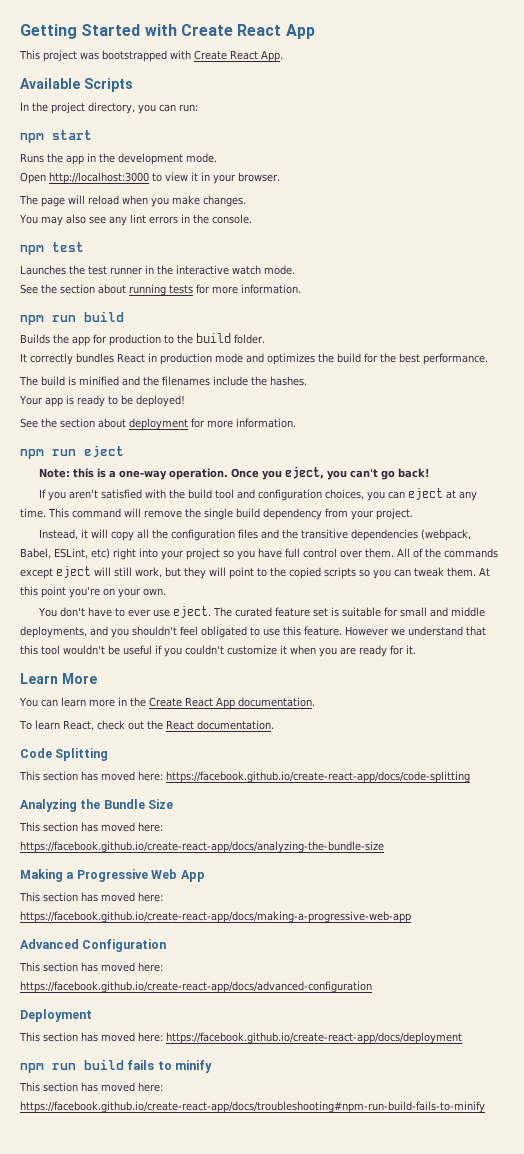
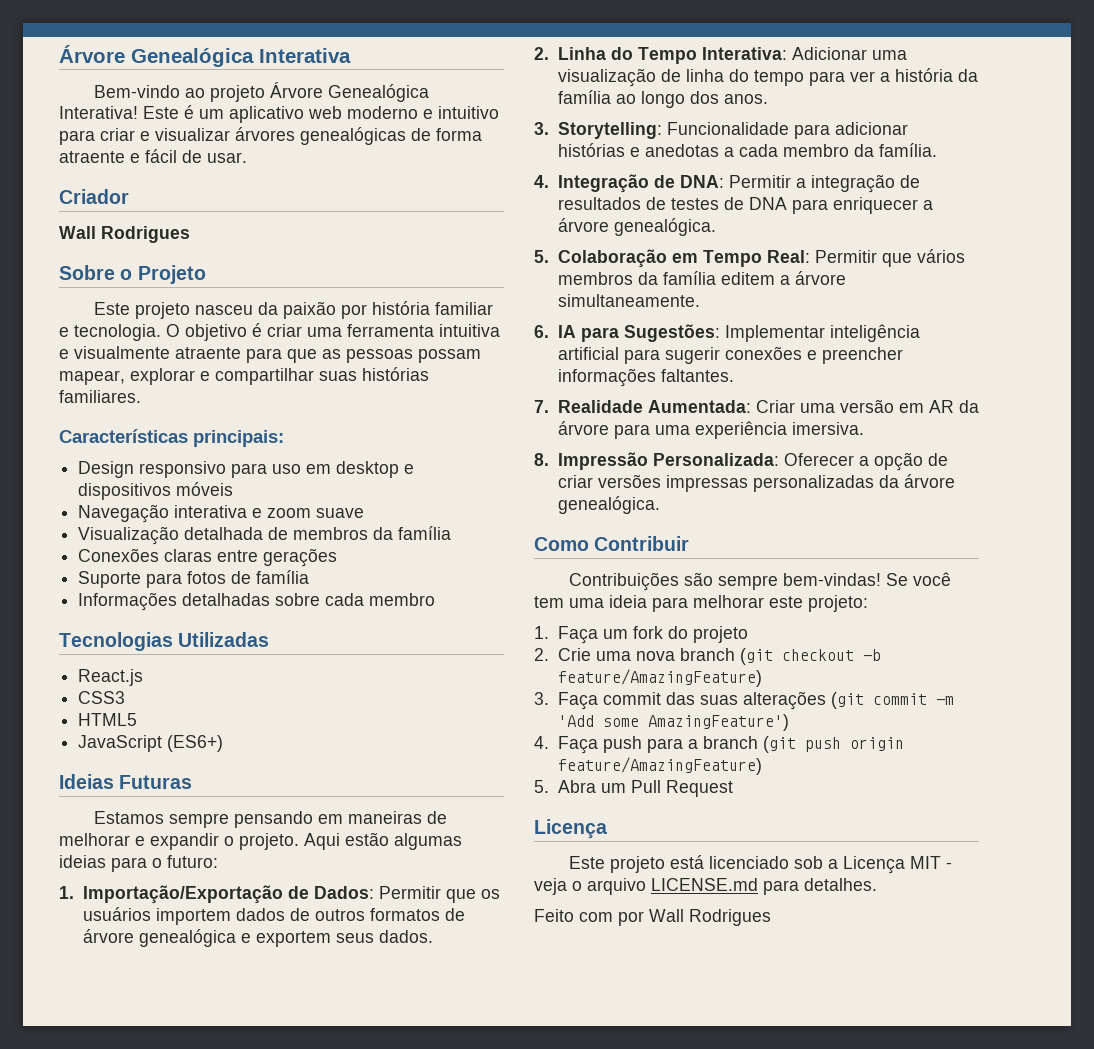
- Getting Started with Create React App
- This project was bootstrapped with Create React App.
- Available Scripts
- In the project directory, you can run:
- npm start
- Runs the app in the development mode.
- Open http://localhost:3000 to view it in your browser.
- The page will reload when you make changes.
- You may also see any lint errors in the console.
- npm test
- Launches the test runner in the interactive watch mode.
- See the section about running tests for more information.
- npm run build
- Builds the app for production to the build folder.
- It correctly bundles React in production mode and optimizes the build for the best performance.
- The build is minified and the filenames include the hashes.
- Your app is ready to be deployed!
- See the section about deployment for more information.
- npm run eject
- Note: this is a one-way operation. Once you eject, you can't go back!
- If you aren't satisfied with the build tool and configuration choices, you can eject at any time. This command will remove the single build dependency from your project.
- Instead, it will copy all the configuration files and the transitive dependencies (webpack, Babel, ESLint, etc) right into your project so you have full control over them. All of the commands except eject will still work, but they will point to the copied scripts so you can tweak them. At this point you're on your own.
- You don't have to ever use eject. The curated feature set is suitable for small and middle deployments, and you shouldn't feel obligated to use this feature. However we understand that this tool wouldn't be useful if you couldn't customize it when you are ready for it.
- Learn More
- You can learn more in the Create React App documentation.
- To learn React, check out the React documentation.
- Code Splitting
- This section has moved here: https://facebook.github.io/create-react-app/docs/code-splitting
- Analyzing the Bundle Size
- This section has moved here: https://facebook.github.io/create-react-app/docs/analyzing-the-bundle-size
- Making a Progressive Web App
- This section has moved here: https://facebook.github.io/create-react-app/docs/making-a-progressive-web-app
- Advanced Configuration
- This section has moved here: https://facebook.github.io/create-react-app/docs/advanced-configuration
- Deployment
- This section has moved here: https://facebook.github.io/create-react-app/docs/deployment
- npm run build fails to minify
- This section has moved here: https://facebook.github.io/create-react-app/docs/troubleshooting#npm-run-build-fails-to-minify
+ Árvore Genealógica Interativa
+ Bem-vindo ao projeto Árvore Genealógica Interativa! Este é um aplicativo web moderno e intuitivo para criar e visualizar árvores genealógicas de forma atraente e fácil de usar.
+ Criador
+ Wall Rodrigues
+ Sobre o Projeto
+ Este projeto nasceu da paixão por história familiar e tecnologia. O objetivo é criar uma ferramenta intuitiva e visualmente atraente para que as pessoas possam mapear, explorar e compartilhar suas histórias familiares.
+ Características principais:
+ Design responsivo para uso em desktop e dispositivos móveis
+ Navegação interativa e zoom suave
+ Visualização detalhada de membros da família
+ Conexões claras entre gerações
+ Suporte para fotos de família
+ Informações detalhadas sobre cada membro
+ Tecnologias Utilizadas
+ React.js
+ CSS3
+ HTML5
+ JavaScript (ES6+)
+ Ideias Futuras
+ Estamos sempre pensando em maneiras de melhorar e expandir o projeto. Aqui estão algumas ideias para o futuro:
+ 1. Importação/Exportação de Dados: Permitir que os usuários importem dados de outros formatos de árvore genealógica e exportem seus dados.
+ 2. Linha do Tempo Interativa: Adicionar uma visualização de linha do tempo para ver a história da família ao longo dos anos.
+ 3. Storytelling: Funcionalidade para adicionar histórias e anedotas a cada membro da família.
+ 4. Integração de DNA: Permitir a integração de resultados de testes de DNA para enriquecer a árvore genealógica.
+ 5. Colaboração em Tempo Real: Permitir que vários membros da família editem a árvore simultaneamente.
+ 6. IA para Sugestões: Implementar inteligência artificial para sugerir conexões e preencher informações faltantes.
+ 7. Realidade Aumentada: Criar uma versão em AR da árvore para uma experiência imersiva.
+ 8. Impressão Personalizada: Oferecer a opção de criar versões impressas personalizadas da árvore genealógica.
+ Como Contribuir
+ Contribuições são sempre bem-vindas! Se você tem uma ideia para melhorar este projeto:
+ 1. Faça um fork do projeto
+ 2. Crie uma nova branch (git checkout -b feature/AmazingFeature)
+ 3. Faça commit das suas alterações (git commit -m 'Add some AmazingFeature')
+ 4. Faça push para a branch (git push origin feature/AmazingFeature)
+ 5. Abra um Pull Request
+ Licença
+ Este projeto está licenciado sob a Licença MIT - veja o arquivo LICENSE.md para detalhes.
+ Feito com por Wall Rodrigues

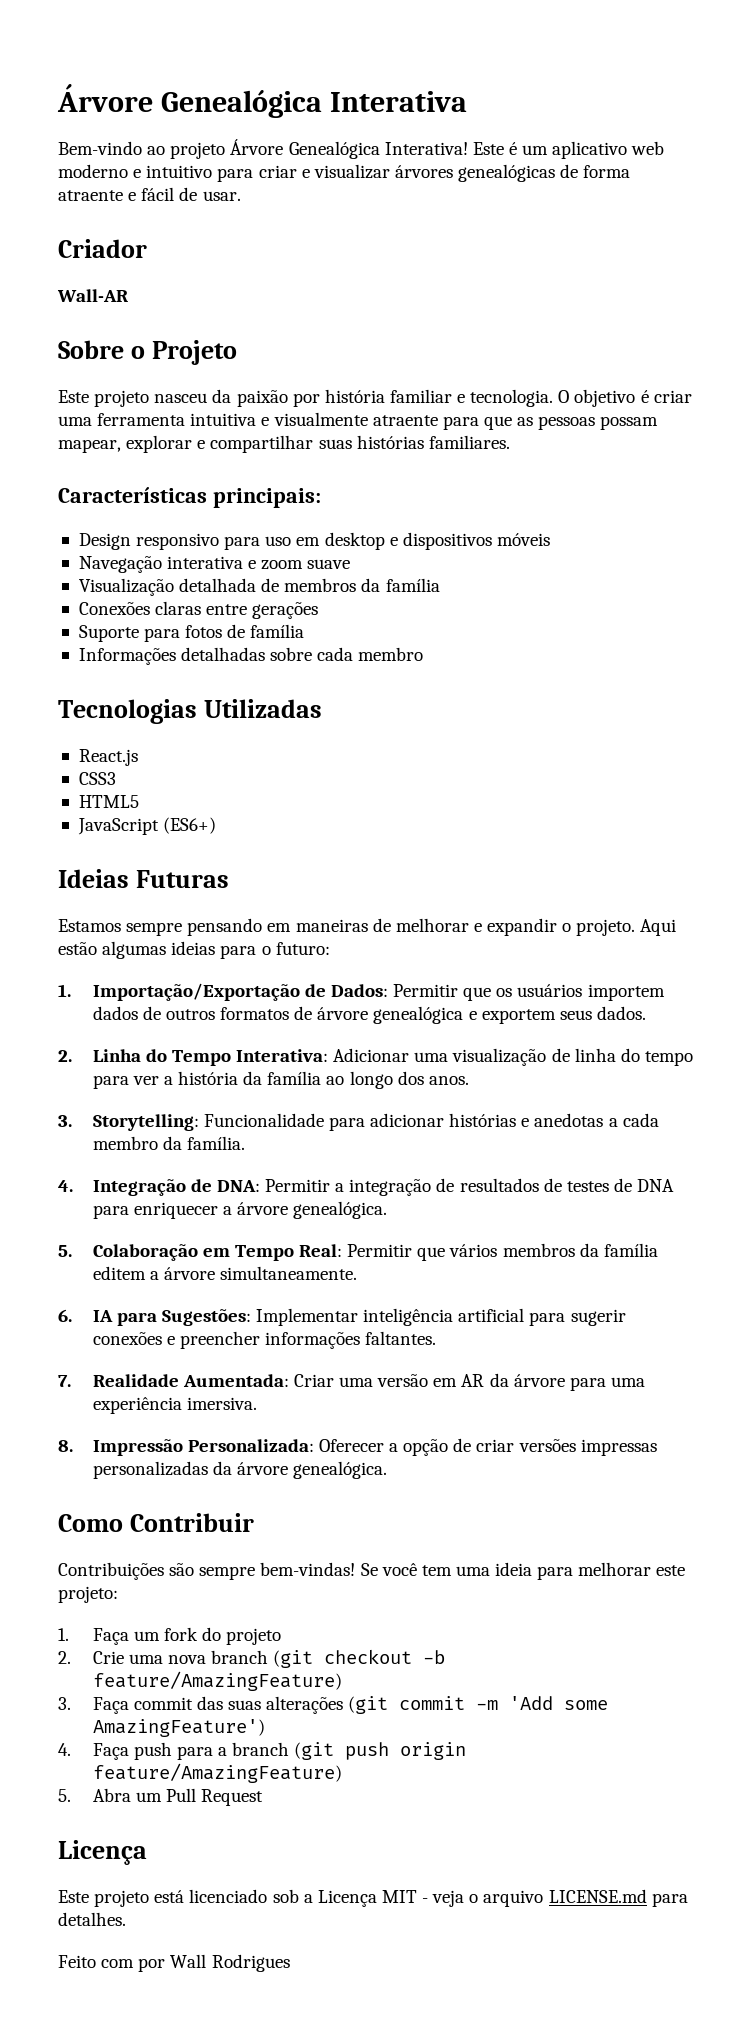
  Criador
- Wall Rodrigues
+ Wall-AR

